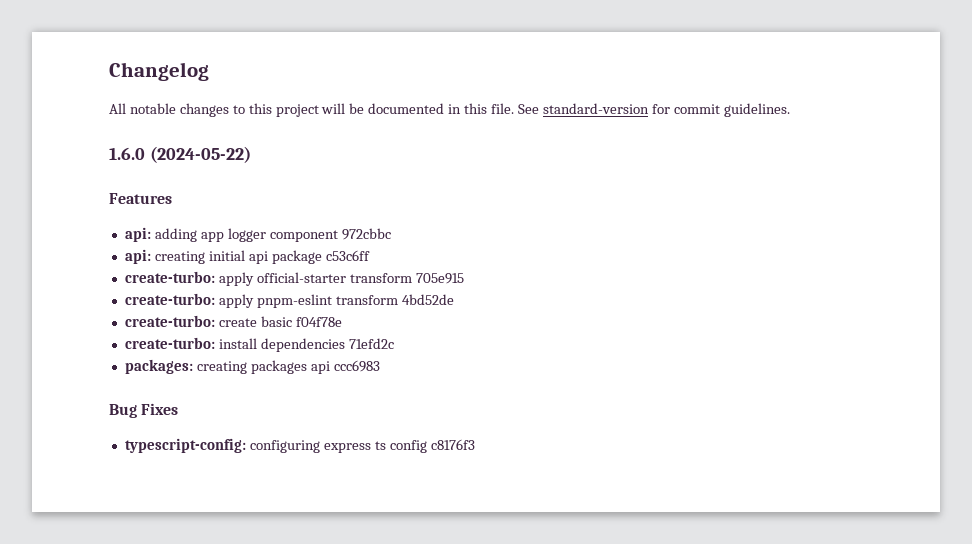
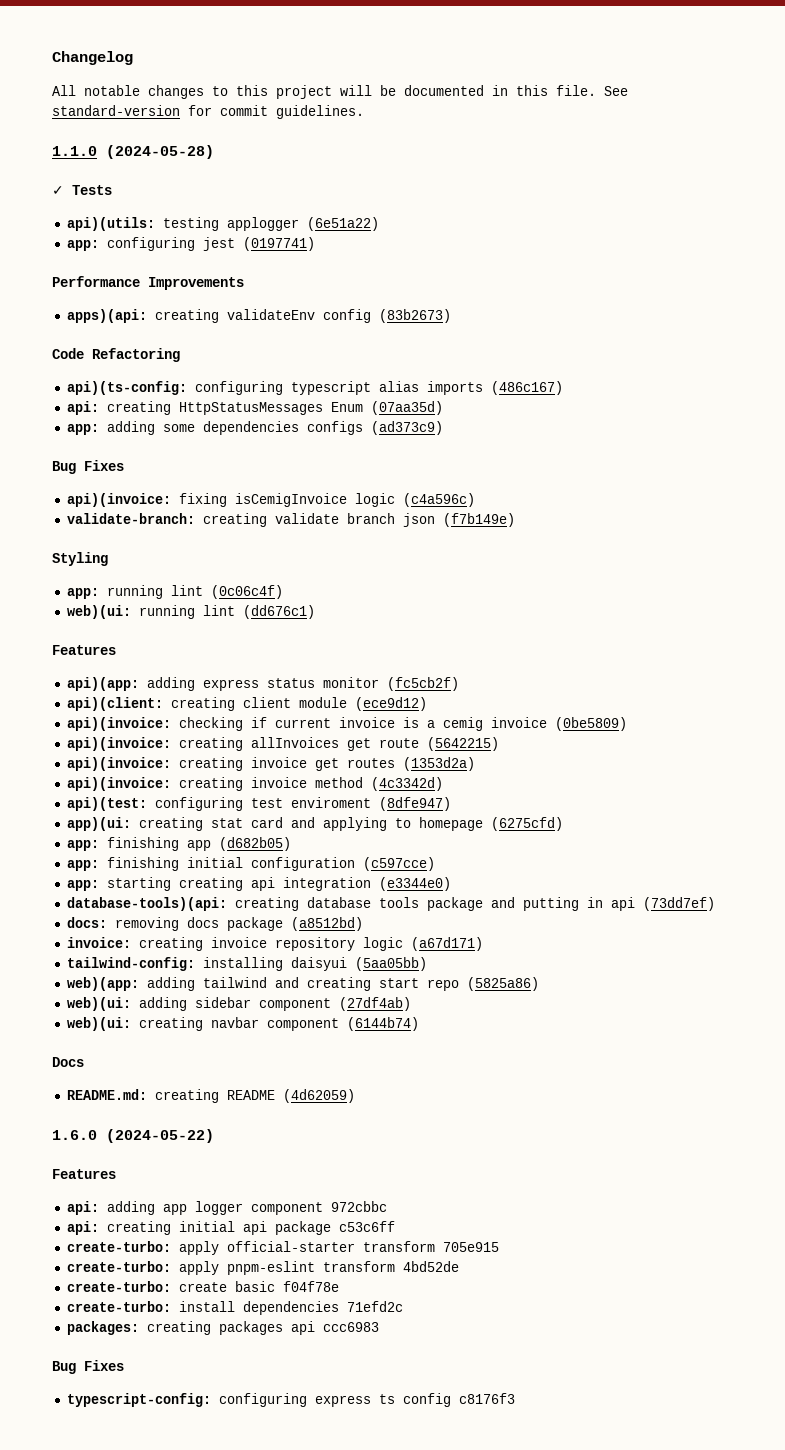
+ 1.1.0 (2024-05-28)
+ ✓ Tests
+ api)(utils: testing applogger (6e51a22)
+ app: configuring jest (0197741)
+ Performance Improvements
+ apps)(api: creating validateEnv config (83b2673)
+ Code Refactoring
+ api)(ts-config: configuring typescript alias imports (486c167)
+ api: creating HttpStatusMessages Enum (07aa35d)
+ app: adding some dependencies configs (ad373c9)
+ Bug Fixes
+ api)(invoice: fixing isCemigInvoice logic (c4a596c)
+ validate-branch: creating validate branch json (f7b149e)
+ Styling
+ app: running lint (0c06c4f)
+ web)(ui: running lint (dd676c1)
+ Features
+ api)(app: adding express status monitor (fc5cb2f)
+ api)(client: creating client module (ece9d12)
+ api)(invoice: checking if current invoice is a cemig invoice (0be5809)
+ api)(invoice: creating allInvoices get route (5642215)
+ api)(invoice: creating invoice get routes (1353d2a)
+ api)(invoice: creating invoice method (4c3342d)
+ api)(test: configuring test enviroment (8dfe947)
+ app)(ui: creating stat card and applying to homepage (6275cfd)
+ app: finishing app (d682b05)
+ app: finishing initial configuration (c597cce)
+ app: starting creating api integration (e3344e0)
+ database-tools)(api: creating database tools package and putting in api (73dd7ef)
+ docs: removing docs package (a8512bd)
+ invoice: creating invoice repository logic (a67d171)
+ tailwind-config: installing daisyui (5aa05bb)
+ web)(app: adding tailwind and creating start repo (5825a86)
+ web)(ui: adding sidebar component (27df4ab)
+ web)(ui: creating navbar component (6144b74)
+ Docs
+ README.md: creating README (4d62059)

